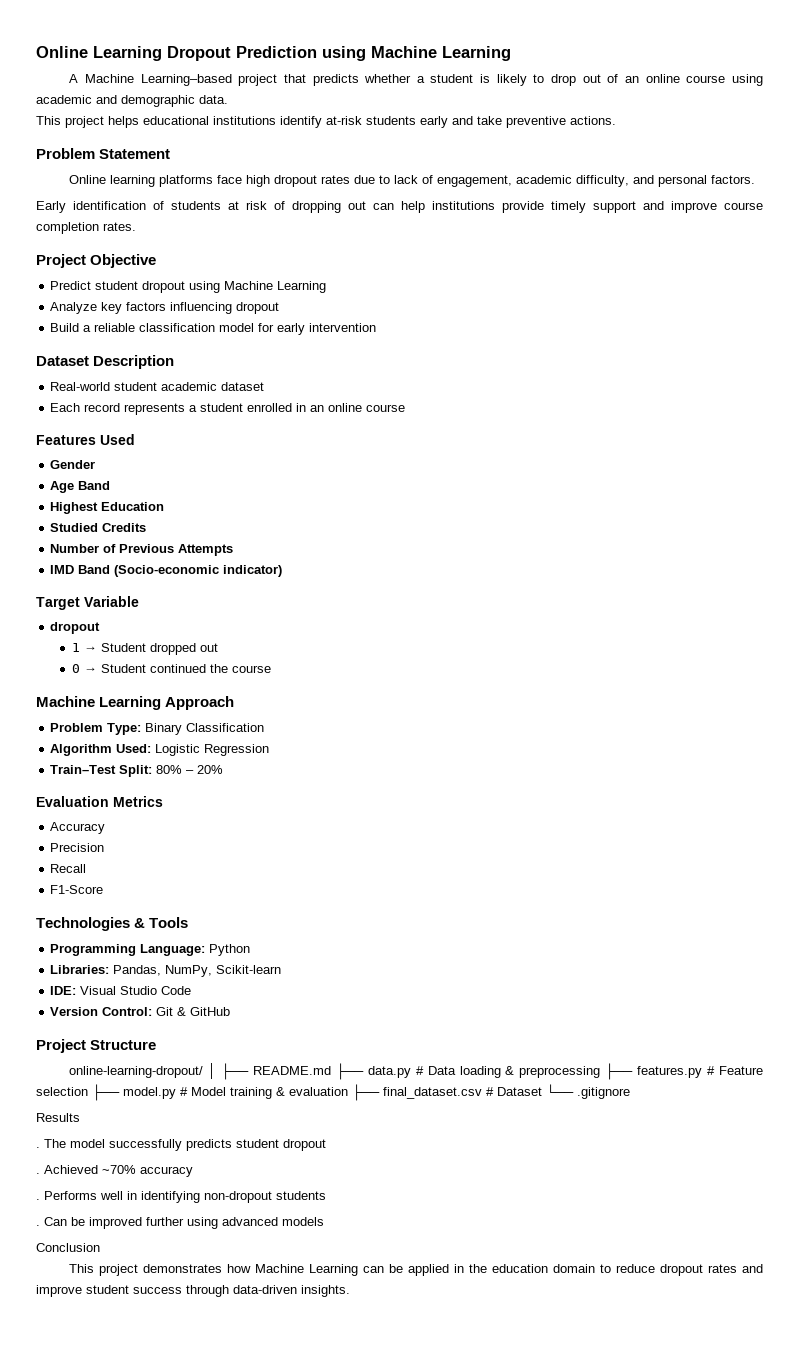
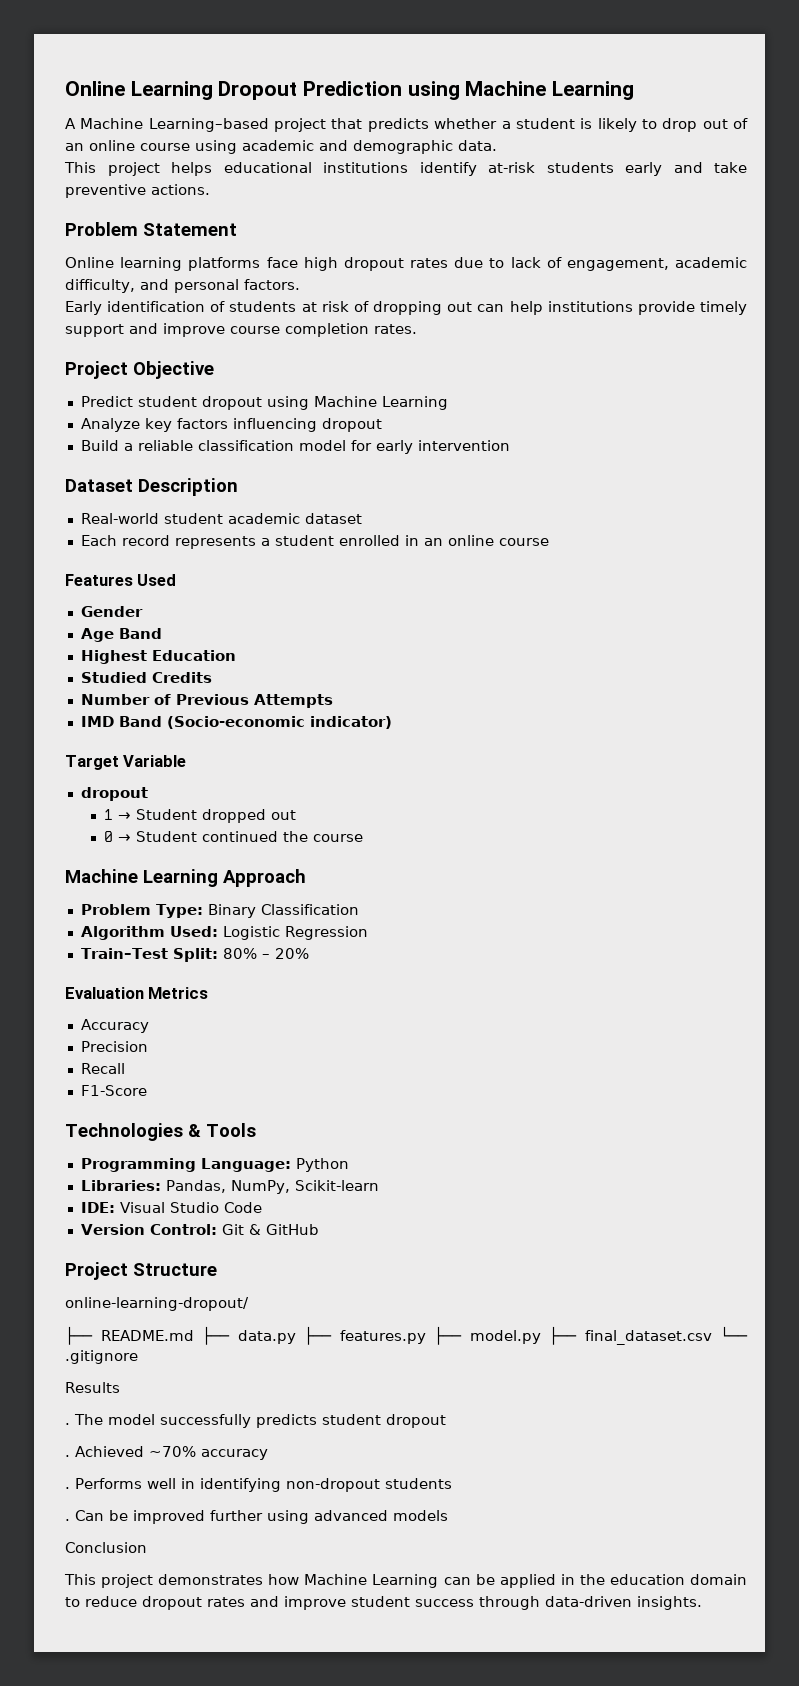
- online-learning-dropout/ │ ├── README.md ├── data.py # Data loading & preprocessing ├── features.py # Feature selection ├── model.py # Model training & evaluation ├── final_dataset.csv # Dataset └── .gitignore
+ online-learning-dropout/
+ ├── README.md ├── data.py ├── features.py ├── model.py ├── final_dataset.csv └── .gitignore

